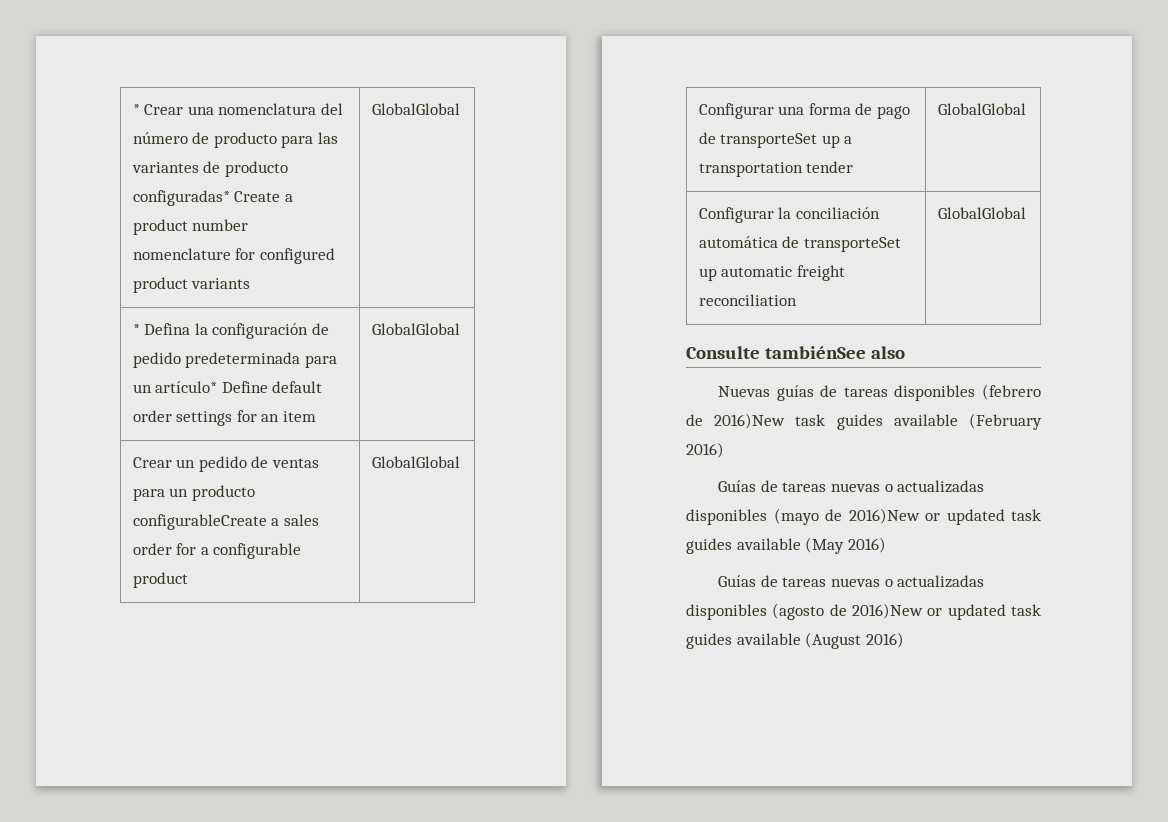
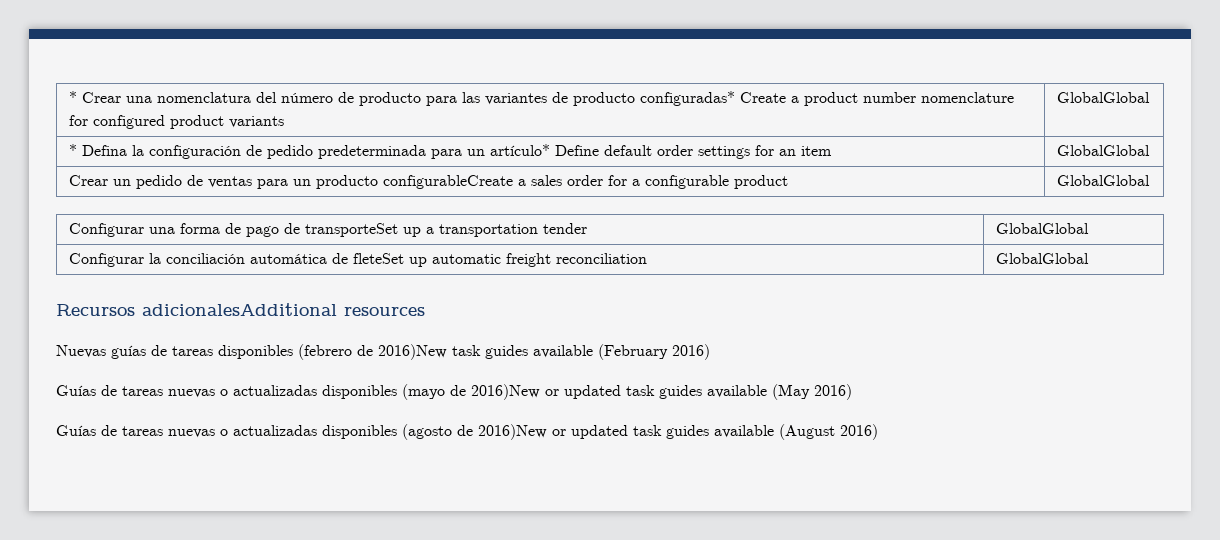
- Configurar la conciliación automática de transporteSet up automatic freight reconciliation | GlobalGlobal
+ Configurar la conciliación automática de fleteSet up automatic freight reconciliation | GlobalGlobal
- Consulte tambiénSee also
+ Recursos adicionalesAdditional resources

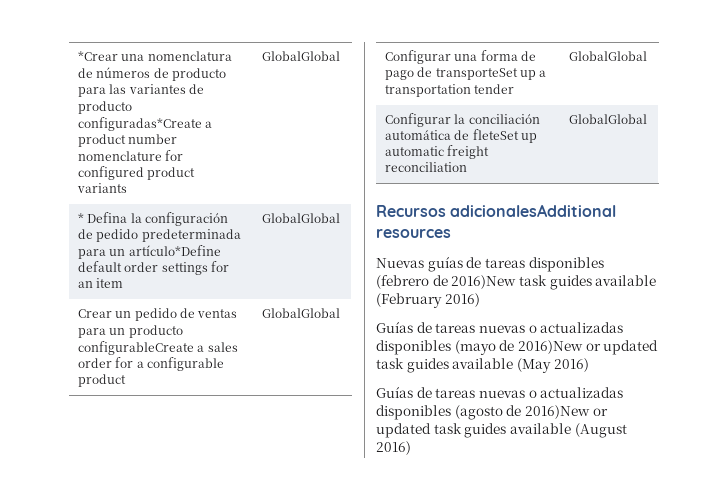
- * Crear una nomenclatura del número de producto para las variantes de producto configuradas* Create a product number nomenclature for configured product variants | GlobalGlobal
+ *Crear una nomenclatura de números de producto para las variantes de producto configuradas*Create a product number nomenclature for configured product variants | GlobalGlobal
- * Defina la configuración de pedido predeterminada para un artículo* Define default order settings for an item | GlobalGlobal
+ * Defina la configuración de pedido predeterminada para un artículo*Define default order settings for an item | GlobalGlobal

